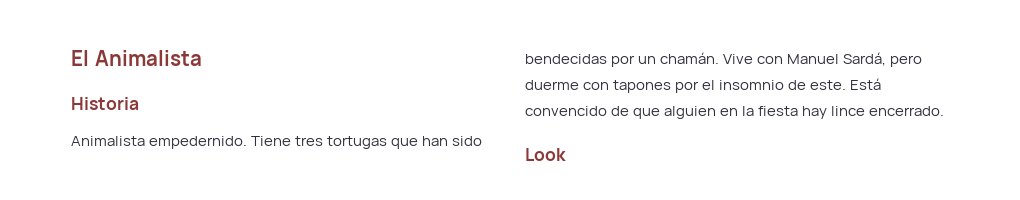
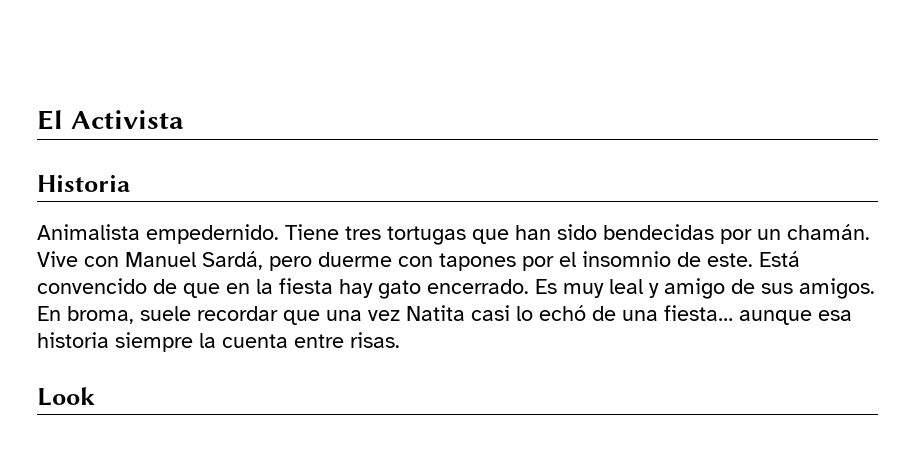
- El Animalista
+ El Activista
- Está convencido de que alguien en la fiesta hay lince encerrado.
+ Está convencido de que en la fiesta hay gato encerrado. Es muy leal y amigo de sus amigos. En broma, suele recordar que una vez Natita casi lo echó de una fiesta… aunque esa historia siempre la cuenta entre risas.

